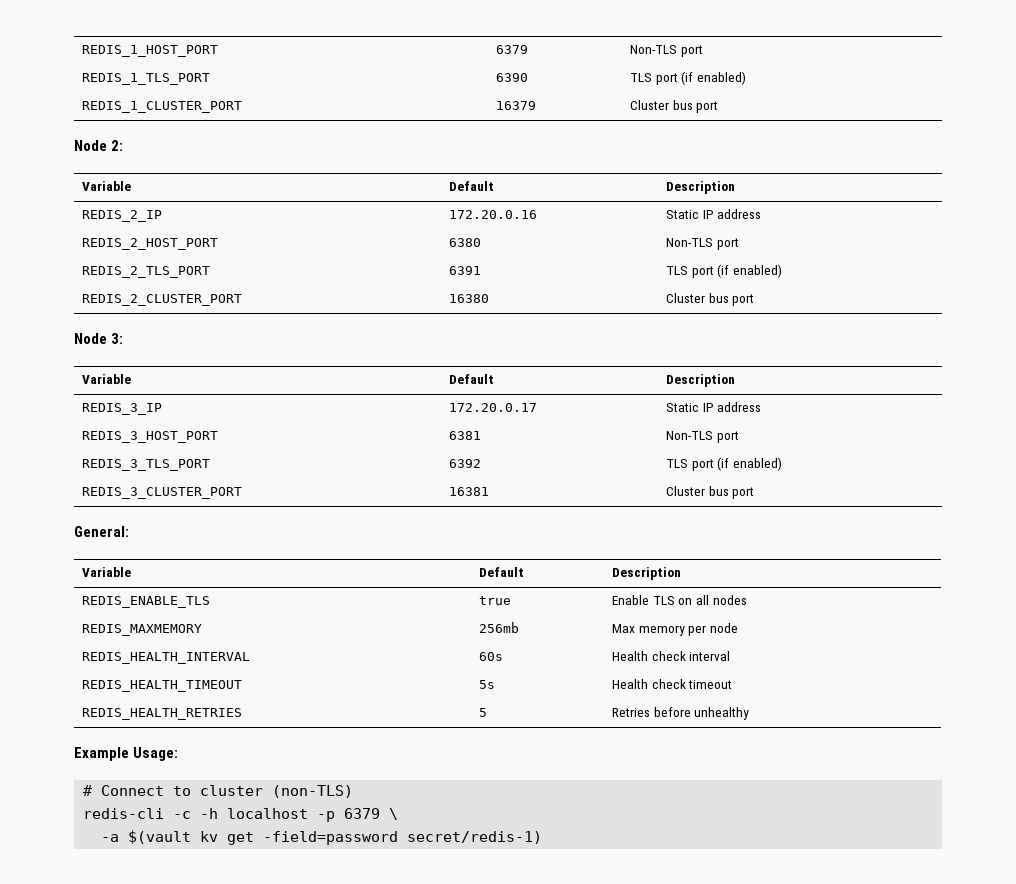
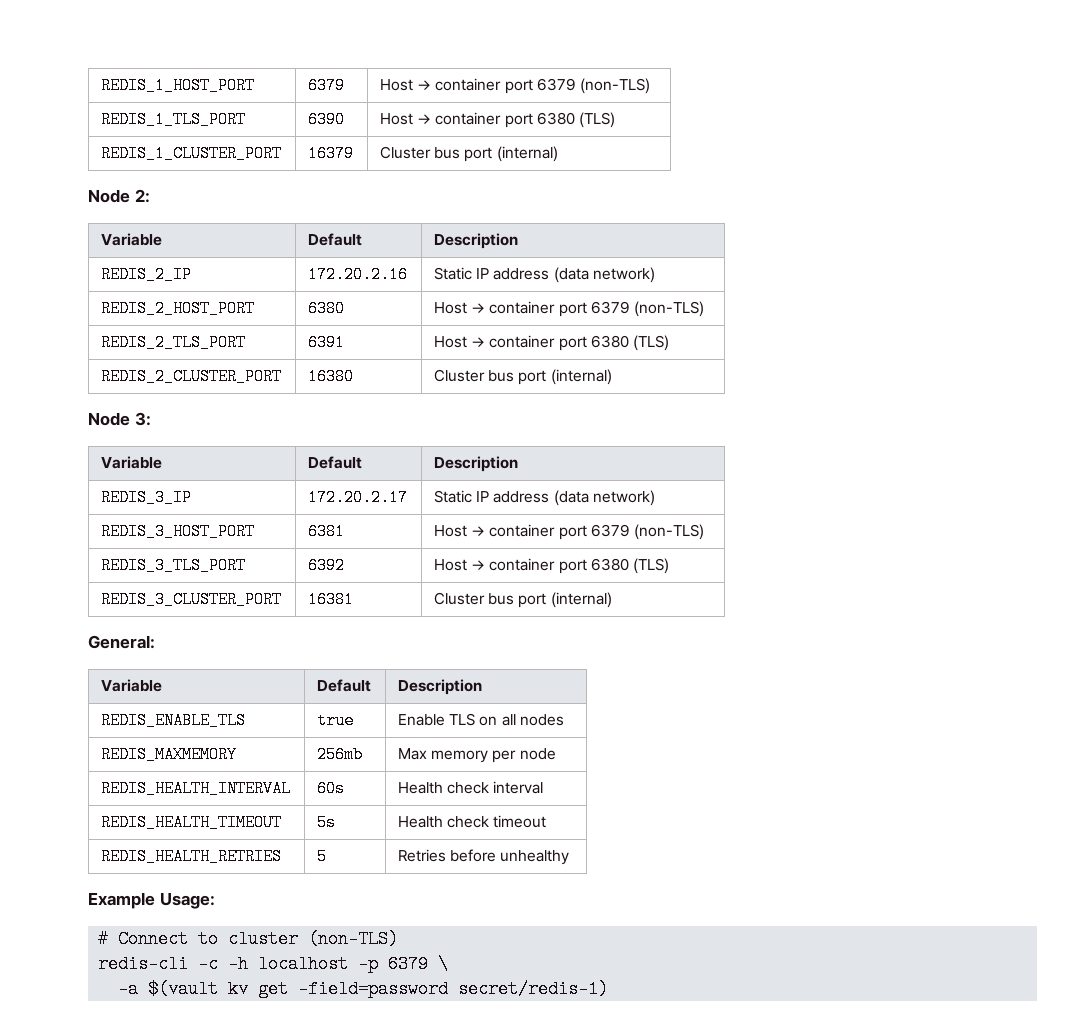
- REDIS_1_HOST_PORT | 6379 | Non-TLS port
+ REDIS_1_HOST_PORT | 6379 | Host → container port 6379 (non-TLS)
- REDIS_1_TLS_PORT | 6390 | TLS port (if enabled)
+ REDIS_1_TLS_PORT | 6390 | Host → container port 6380 (TLS)
- REDIS_1_CLUSTER_PORT | 16379 | Cluster bus port
+ REDIS_1_CLUSTER_PORT | 16379 | Cluster bus port (internal)
- REDIS_2_IP | 172.20.0.16 | Static IP address
+ REDIS_2_IP | 172.20.2.16 | Static IP address (data network)
- REDIS_2_HOST_PORT | 6380 | Non-TLS port
+ REDIS_2_HOST_PORT | 6380 | Host → container port 6379 (non-TLS)
- REDIS_2_TLS_PORT | 6391 | TLS port (if enabled)
+ REDIS_2_TLS_PORT | 6391 | Host → container port 6380 (TLS)
- REDIS_2_CLUSTER_PORT | 16380 | Cluster bus port
+ REDIS_2_CLUSTER_PORT | 16380 | Cluster bus port (internal)
- REDIS_3_IP | 172.20.0.17 | Static IP address
+ REDIS_3_IP | 172.20.2.17 | Static IP address (data network)
- REDIS_3_HOST_PORT | 6381 | Non-TLS port
+ REDIS_3_HOST_PORT | 6381 | Host → container port 6379 (non-TLS)
- REDIS_3_TLS_PORT | 6392 | TLS port (if enabled)
+ REDIS_3_TLS_PORT | 6392 | Host → container port 6380 (TLS)
- REDIS_3_CLUSTER_PORT | 16381 | Cluster bus port
+ REDIS_3_CLUSTER_PORT | 16381 | Cluster bus port (internal)

